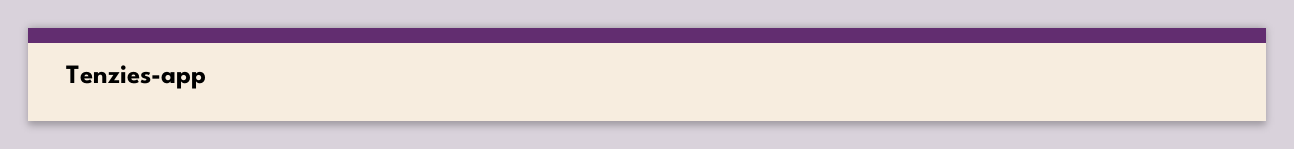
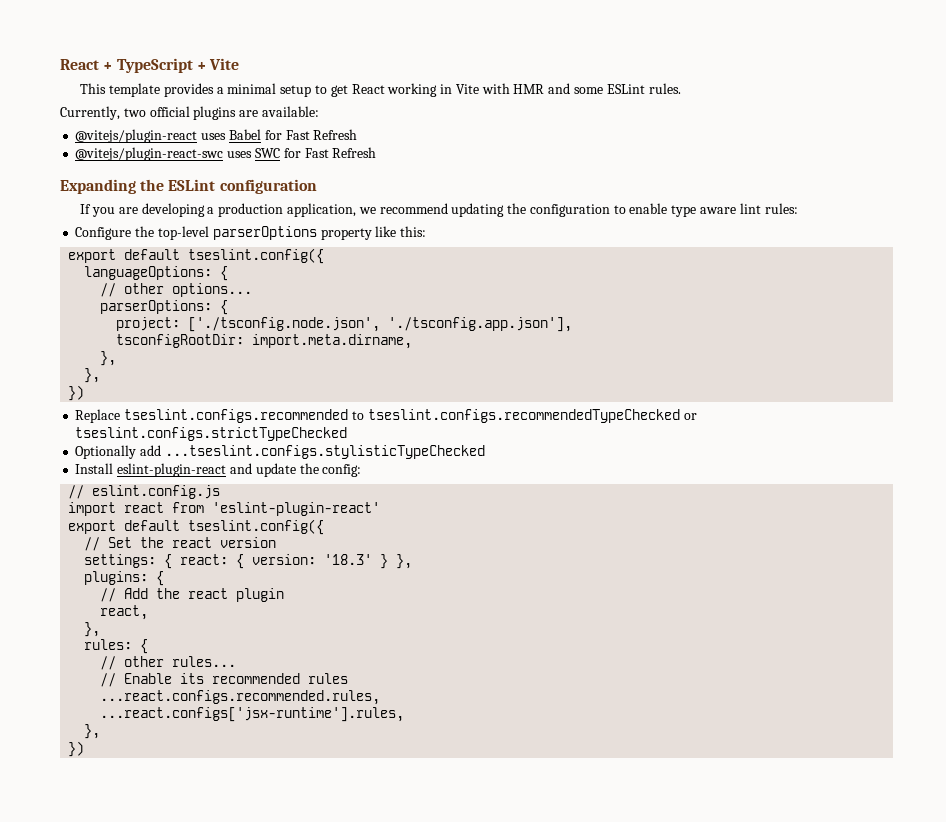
- Tenzies-app
+ React + TypeScript + Vite
+ This template provides a minimal setup to get React working in Vite with HMR and some ESLint rules.
+ Currently, two official plugins are available:
+ @vitejs/plugin-react uses Babel for Fast Refresh
+ @vitejs/plugin-react-swc uses SWC for Fast Refresh
+ Expanding the ESLint configuration
+ If you are developing a production application, we recommend updating the configuration to enable type aware lint rules:
+ Configure the top-level parserOptions property like this:
+ export default tseslint.config({
+ languageOptions: {
+ // other options...
+ parserOptions: {
+ project: ['./tsconfig.node.json', './tsconfig.app.json'],
+ tsconfigRootDir: import.meta.dirname,
+ },
+ },
+ })
+ Replace tseslint.configs.recommended to tseslint.configs.recommendedTypeChecked or tseslint.configs.strictTypeChecked
+ Optionally add ...tseslint.configs.stylisticTypeChecked
+ Install eslint-plugin-react and update the config:
+ // eslint.config.js
+ import react from 'eslint-plugin-react'
+ export default tseslint.config({
+ // Set the react version
+ settings: { react: { version: '18.3' } },
+ plugins: {
+ // Add the react plugin
+ react,
+ },
+ rules: {
+ // other rules...
+ // Enable its recommended rules
+ ...react.configs.recommended.rules,
+ ...react.configs['jsx-runtime'].rules,
+ },
+ })

